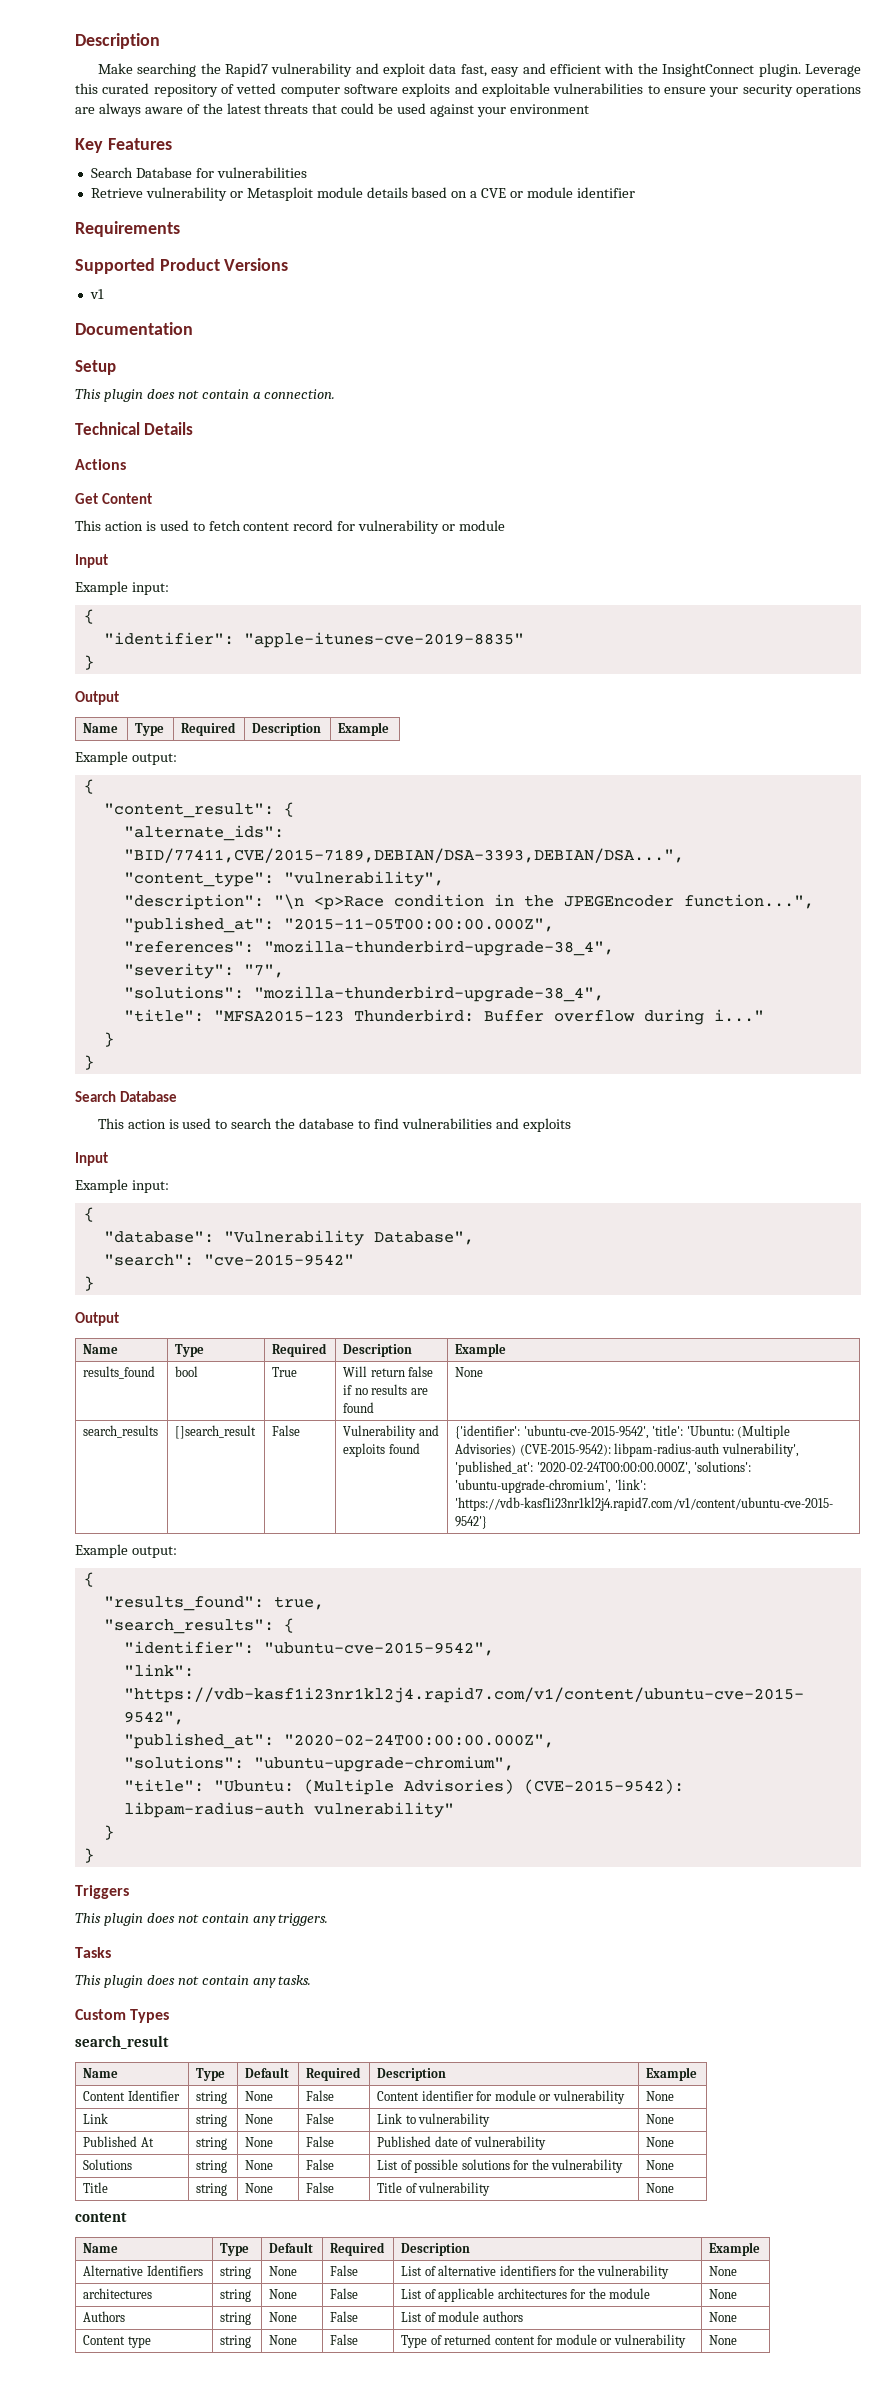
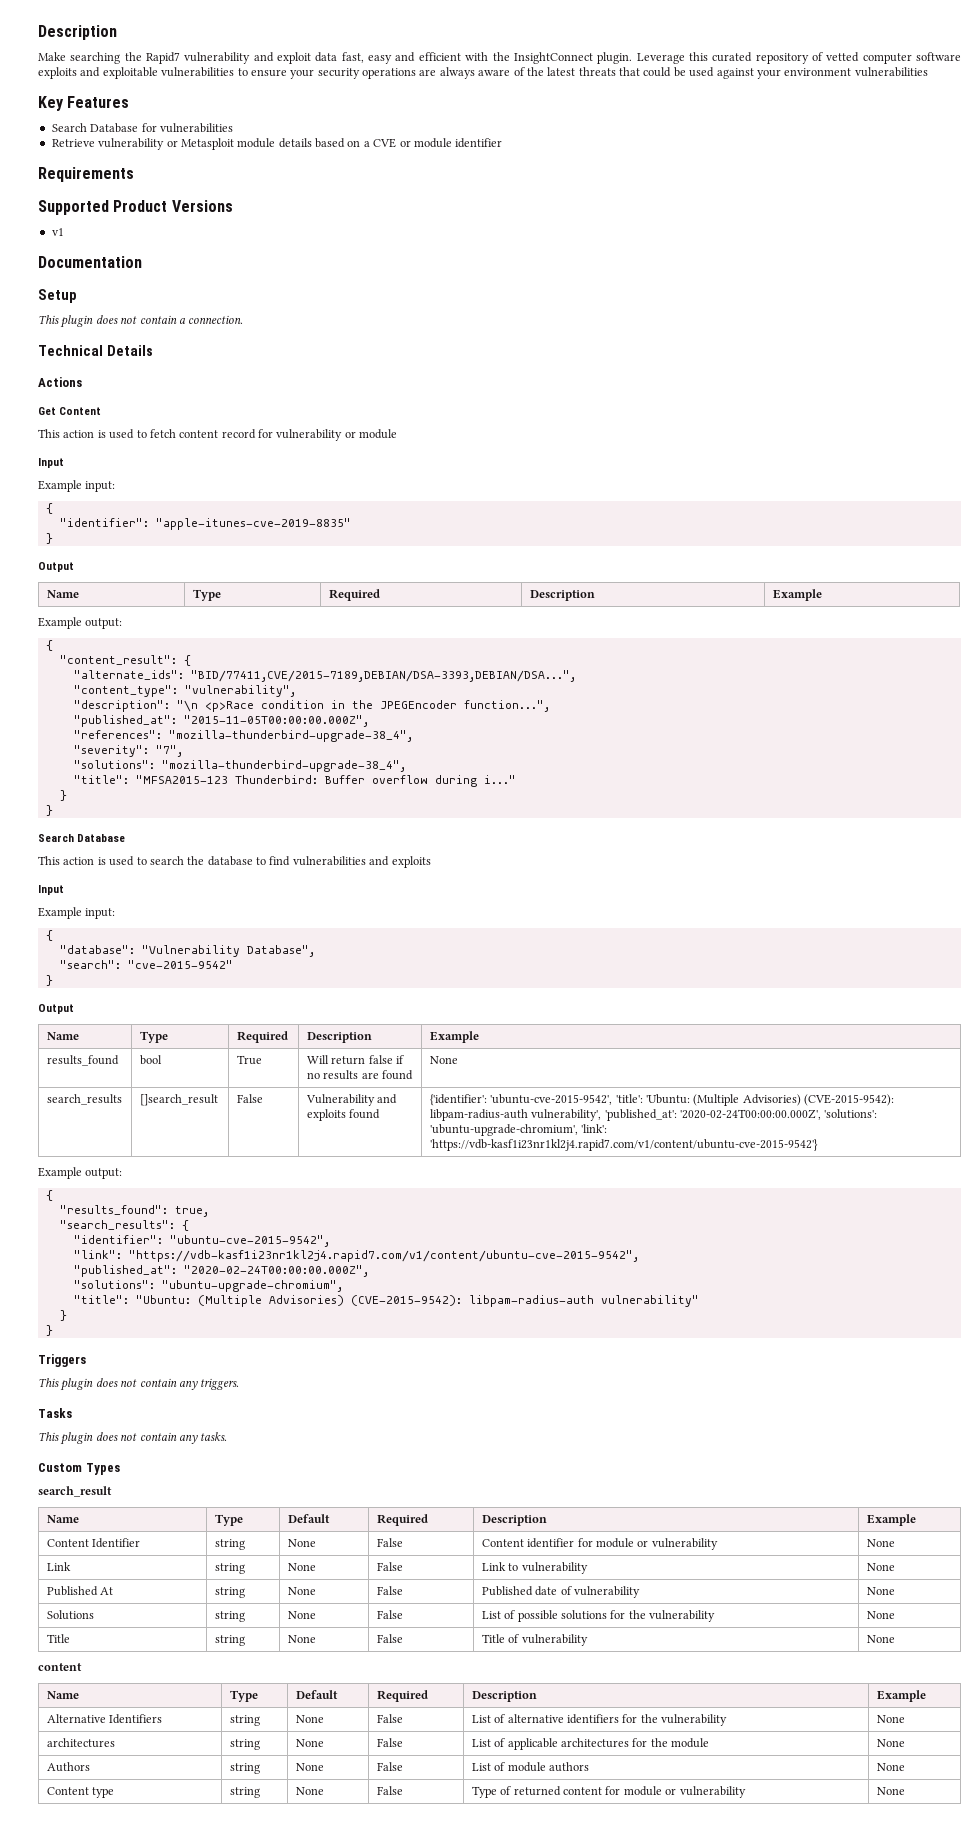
- Leverage this curated repository of vetted computer software exploits and exploitable vulnerabilities to ensure your security operations are always aware of the latest threats that could be used against your environment
+ Leverage this curated repository of vetted computer software exploits and exploitable vulnerabilities to ensure your security operations are always aware of the latest threats that could be used against your environment vulnerabilities

